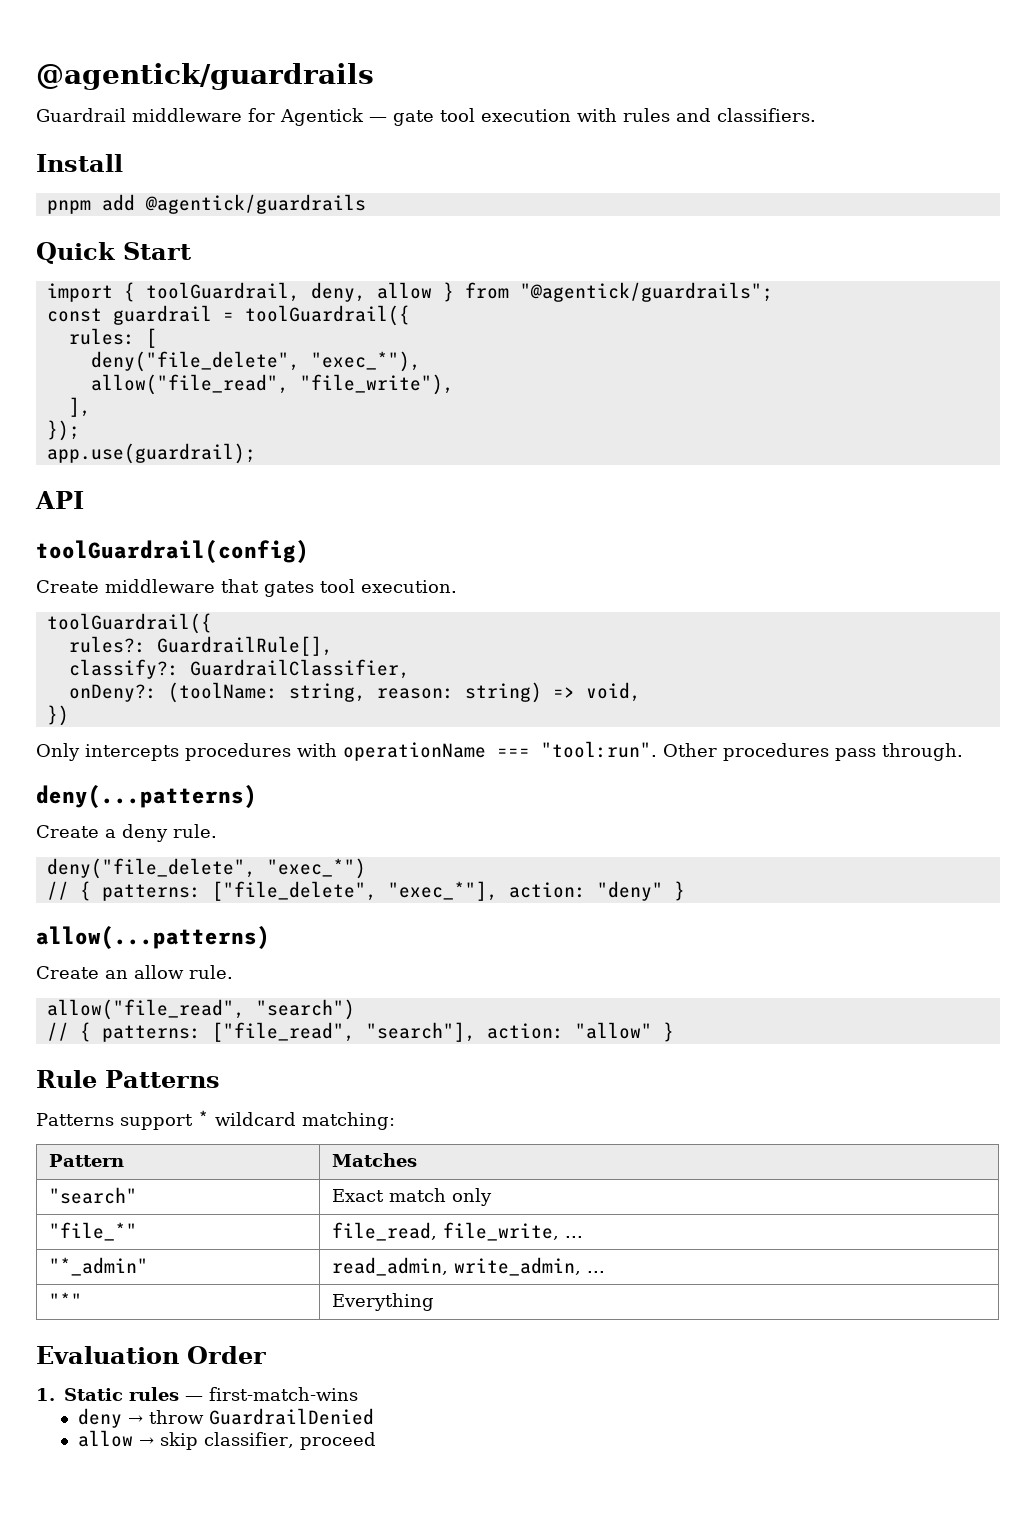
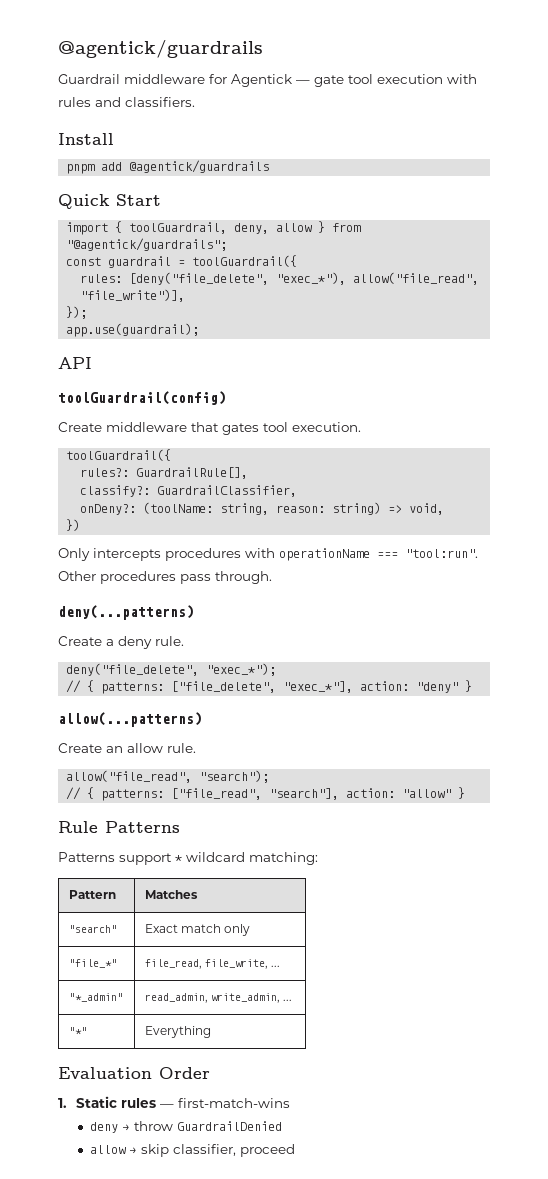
- rules: [
- deny("file_delete", "exec_*"),
- allow("file_read", "file_write"),
- ],
+ rules: [deny("file_delete", "exec_*"), allow("file_read", "file_write")],
- deny("file_delete", "exec_*")
+ deny("file_delete", "exec_*");
- allow("file_read", "search")
+ allow("file_read", "search");

